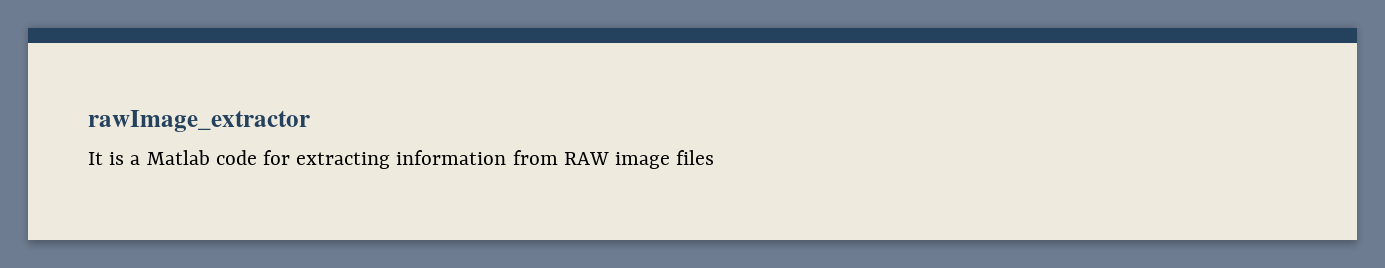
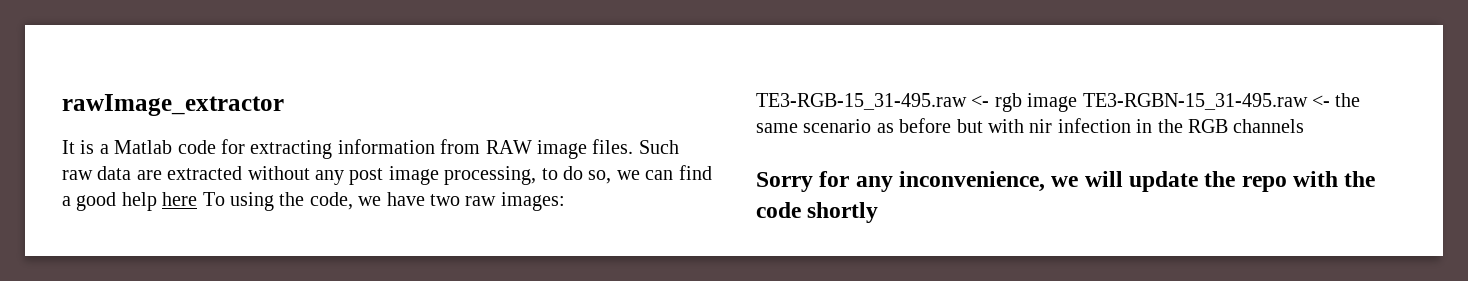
- It is a Matlab code for extracting information from RAW image files
+ It is a Matlab code for extracting information from RAW image files. Such raw data are extracted without any post image processing, to do so, we can find a good help here To using the code, we have two raw images: TE3-RGB-15_31-495.raw <- rgb image TE3-RGBN-15_31-495.raw <- the same scenario as before but with nir infection in the RGB channels
+ Sorry for any inconvenience, we will update the repo with the code shortly

